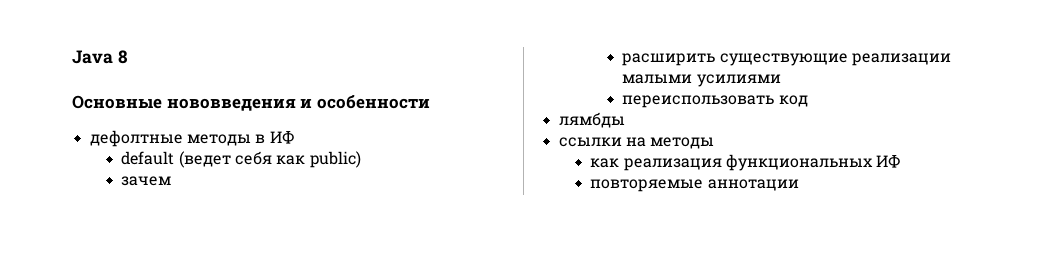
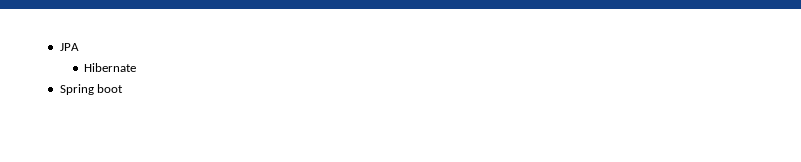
- Java 8
- Основные нововведения и особенности
- дефолтные методы в ИФ
- default (ведет себя как public)
- зачем
- расширить существующие реализации малыми усилиями
- переиспользовать код
- лямбды
- ссылки на методы
- как реализация функциональных ИФ
- повторяемые аннотации
+ JPA
+ Hibernate
+ Spring boot

